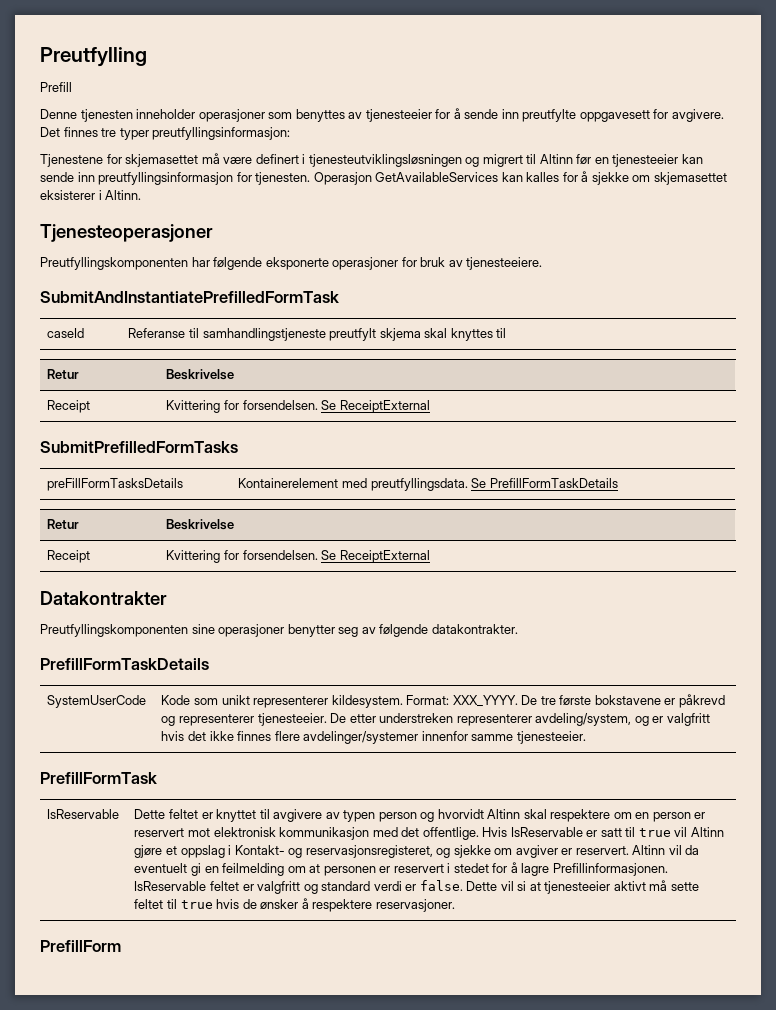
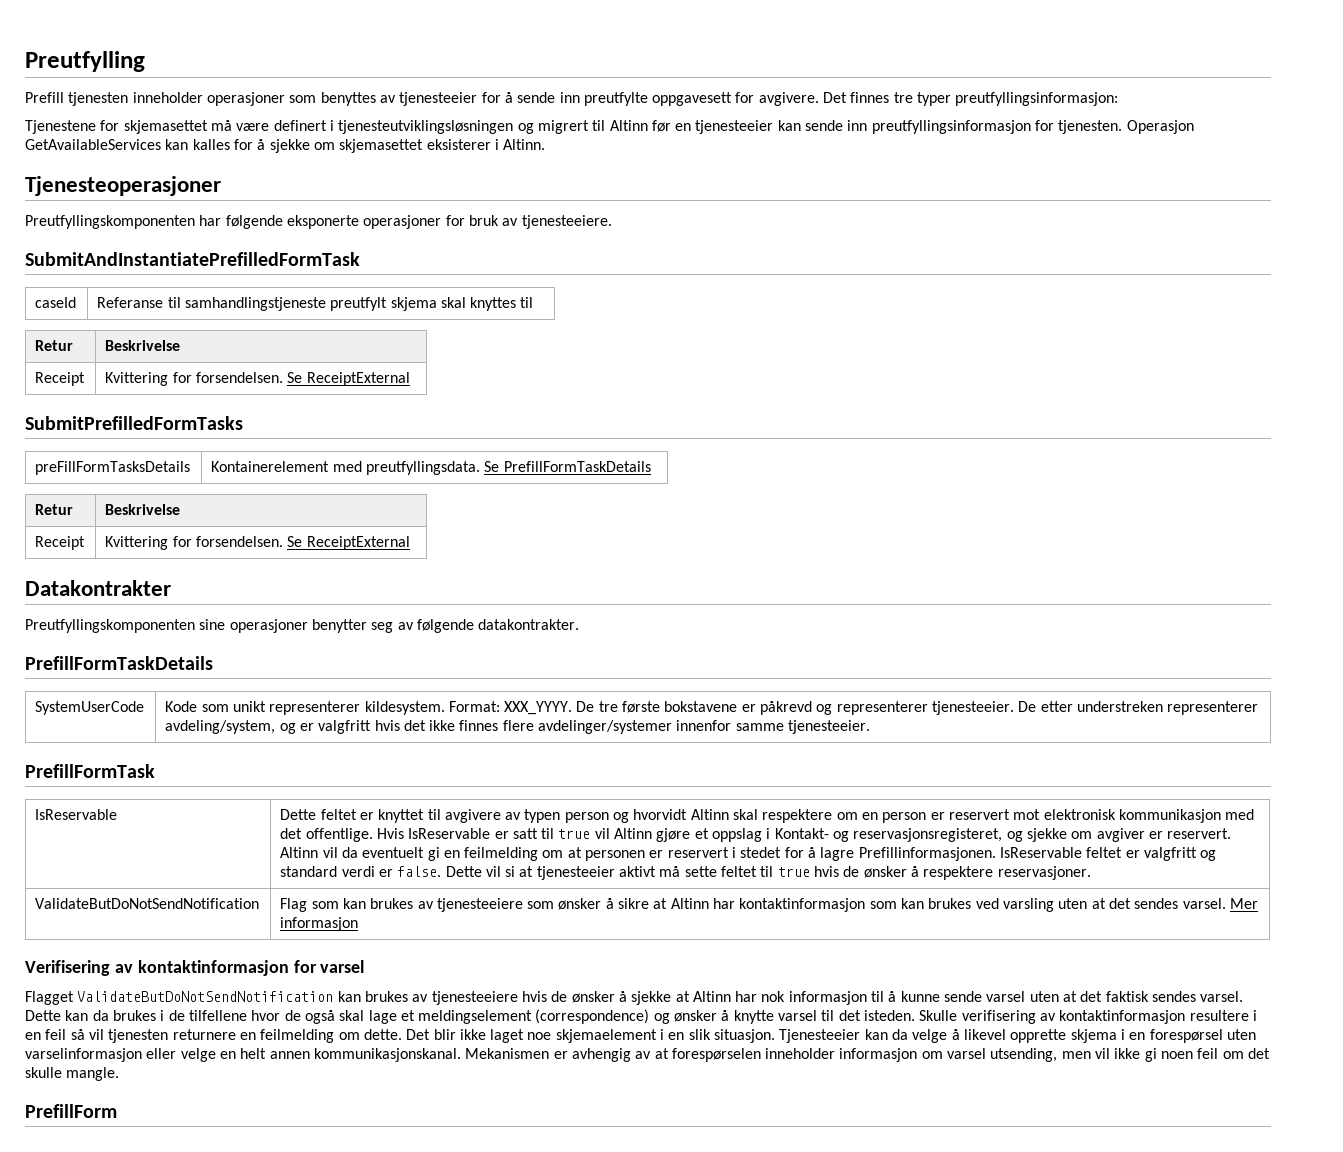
- Prefill
- Denne tjenesten inneholder operasjoner som benyttes av tjenesteeier for å sende inn preutfylte oppgavesett for avgivere.
+ Prefill tjenesten inneholder operasjoner som benyttes av tjenesteeier for å sende inn preutfylte oppgavesett for avgivere.
+ ValidateButDoNotSendNotification | Flag som kan brukes av tjenesteeiere som ønsker å sikre at Altinn har kontaktinformasjon som kan brukes ved varsling uten at det sendes varsel. Mer informasjon
+ Verifisering av kontaktinformasjon for varsel
+ Flagget ValidateButDoNotSendNotification kan brukes av tjenesteeiere hvis de ønsker å sjekke at Altinn har nok informasjon til å kunne sende varsel uten at det faktisk sendes varsel. Dette kan da brukes i de tilfellene hvor de også skal lage et meldingselement (correspondence) og ønsker å knytte varsel til det isteden. Skulle verifisering av kontaktinformasjon resultere i en feil så vil tjenesten returnere en feilmelding om dette. Det blir ikke laget noe skjemaelement i en slik situasjon. Tjenesteeier kan da velge å likevel opprette skjema i en forespørsel uten varselinformasjon eller velge en helt annen kommunikasjonskanal. Mekanismen er avhengig av at forespørselen inneholder informasjon om varsel utsending, men vil ikke gi noen feil om det skulle mangle.

